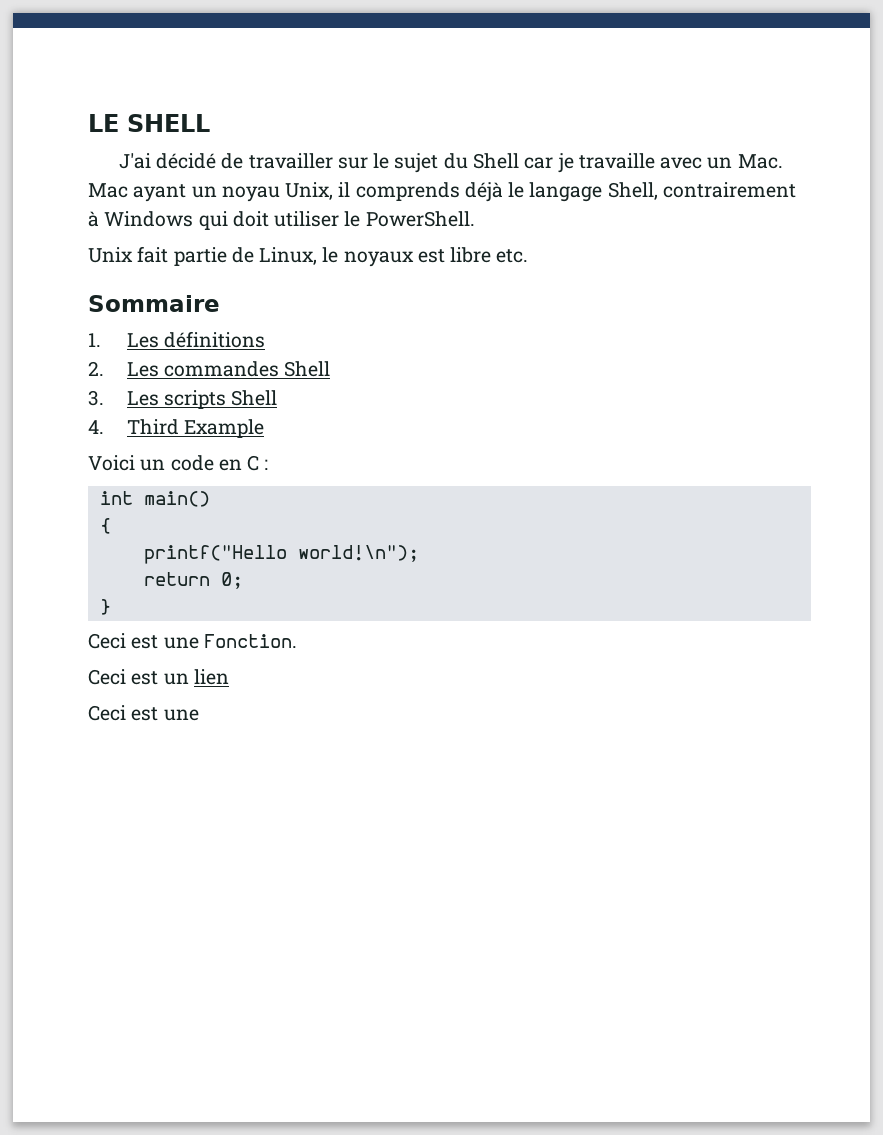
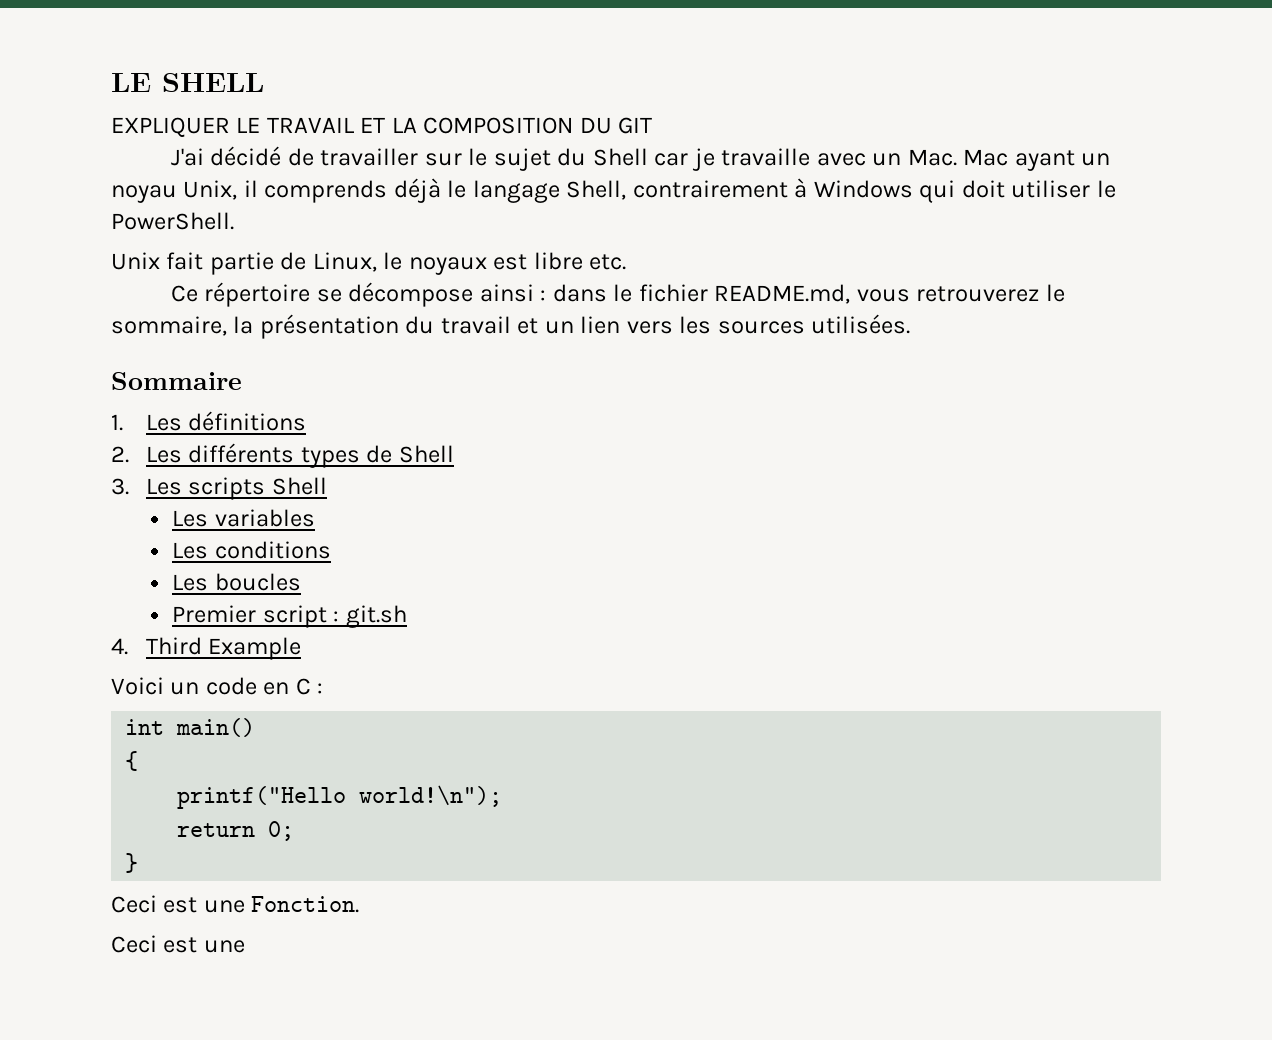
+ EXPLIQUER LE TRAVAIL ET LA COMPOSITION DU GIT
+ Ce répertoire se décompose ainsi : dans le fichier README.md, vous retrouverez le sommaire, la présentation du travail et un lien vers les sources utilisées.
- 2. Les commandes Shell
+ 2. Les différents types de Shell
+ Les variables
+ Les conditions
+ Les boucles
+ Premier script : git.sh
- Ceci est un lien

